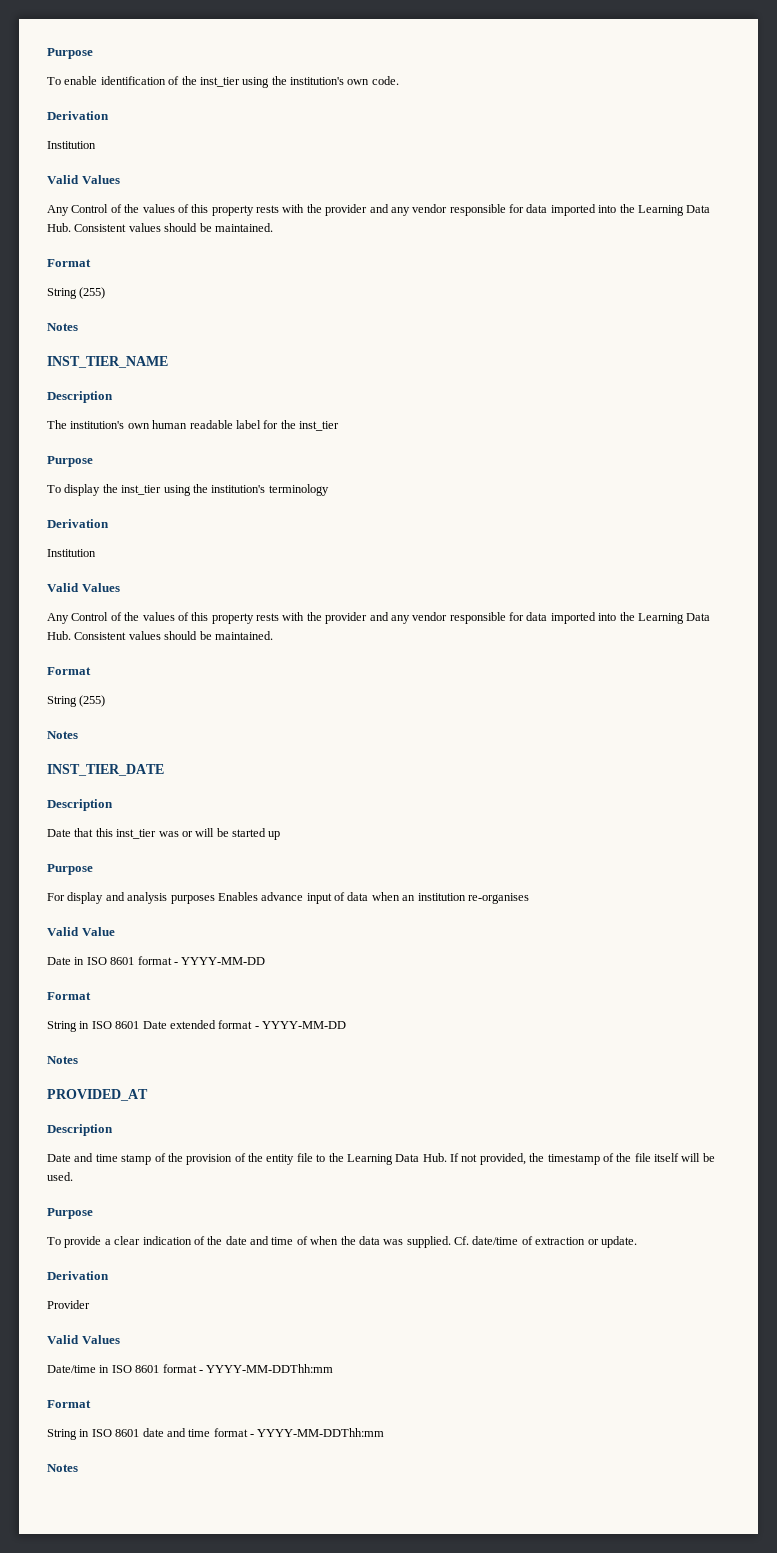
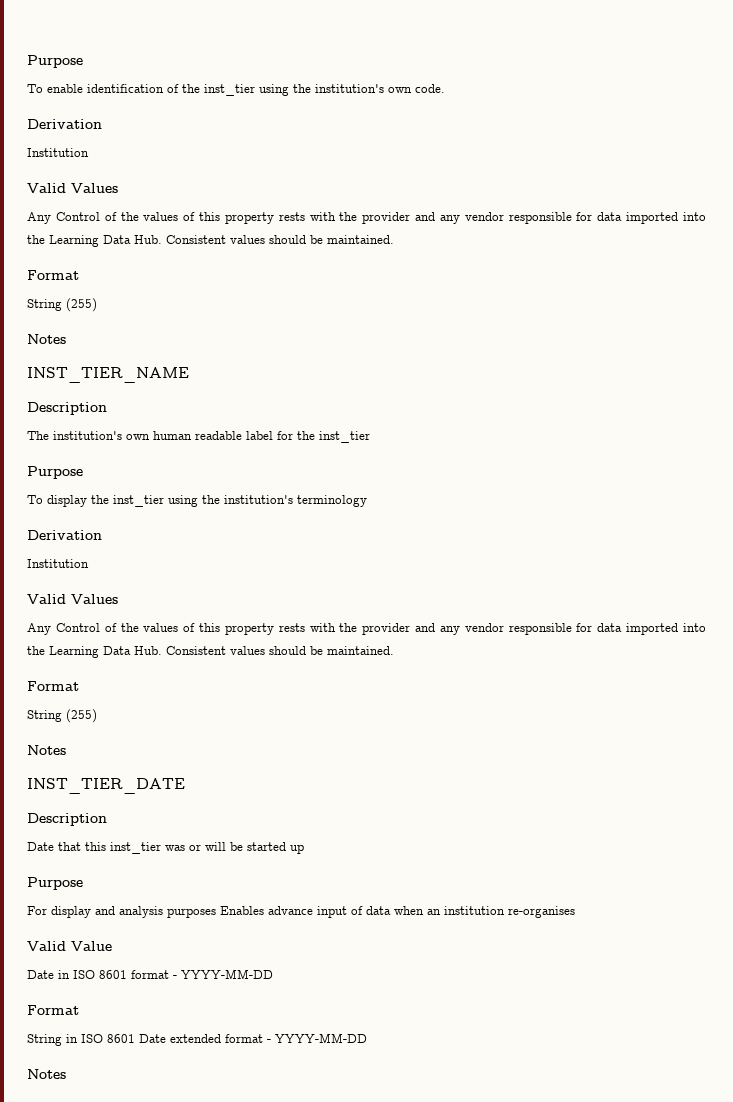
- PROVIDED_AT
- Description
- Date and time stamp of the provision of the entity file to the Learning Data Hub. If not provided, the timestamp of the file itself will be used.
- Purpose
- To provide a clear indication of the date and time of when the data was supplied. Cf. date/time of extraction or update.
- Derivation
- Provider
- Valid Values
- Date/time in ISO 8601 format - YYYY-MM-DDThh:mm
- Format
- String in ISO 8601 date and time format - YYYY-MM-DDThh:mm
- Notes

